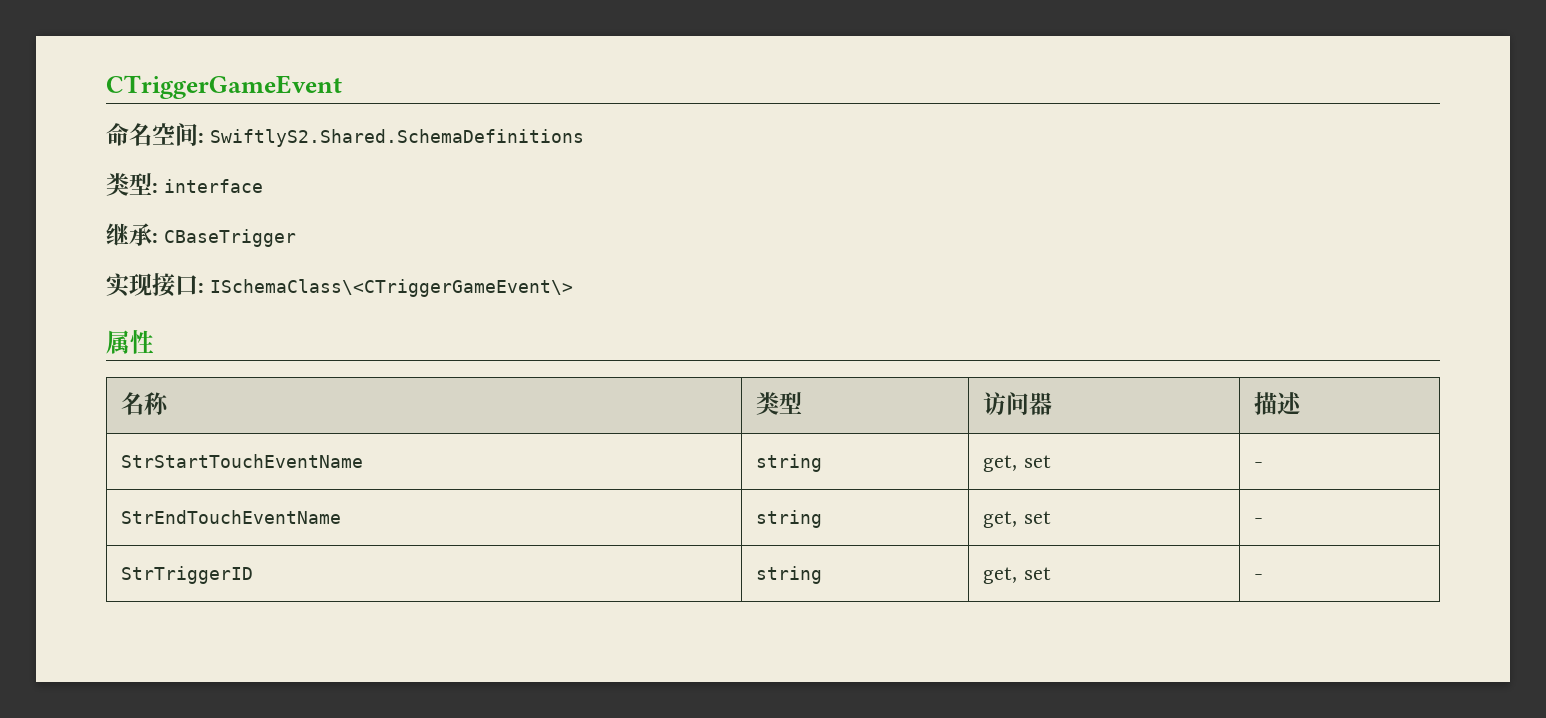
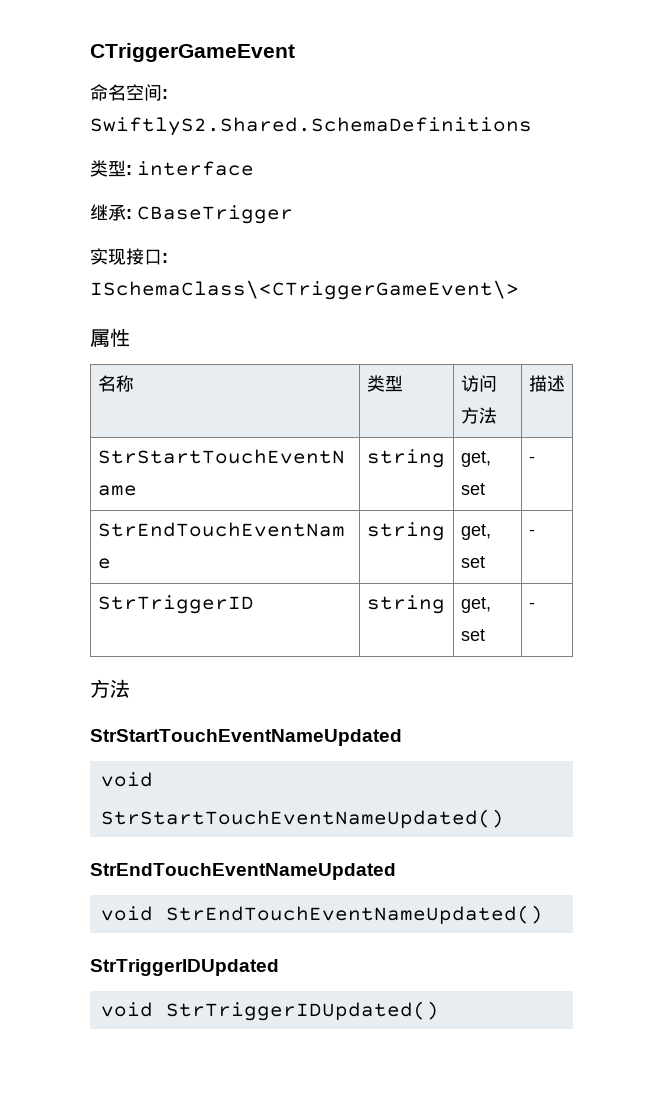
- 名称 | 类型 | 访问器 | 描述
+ 名称 | 类型 | 访问方法 | 描述
  StrTriggerID | string | get, set | -
+ 方法
+ StrStartTouchEventNameUpdated
+ void StrStartTouchEventNameUpdated()
+ StrEndTouchEventNameUpdated
+ void StrEndTouchEventNameUpdated()
+ StrTriggerIDUpdated
+ void StrTriggerIDUpdated()

